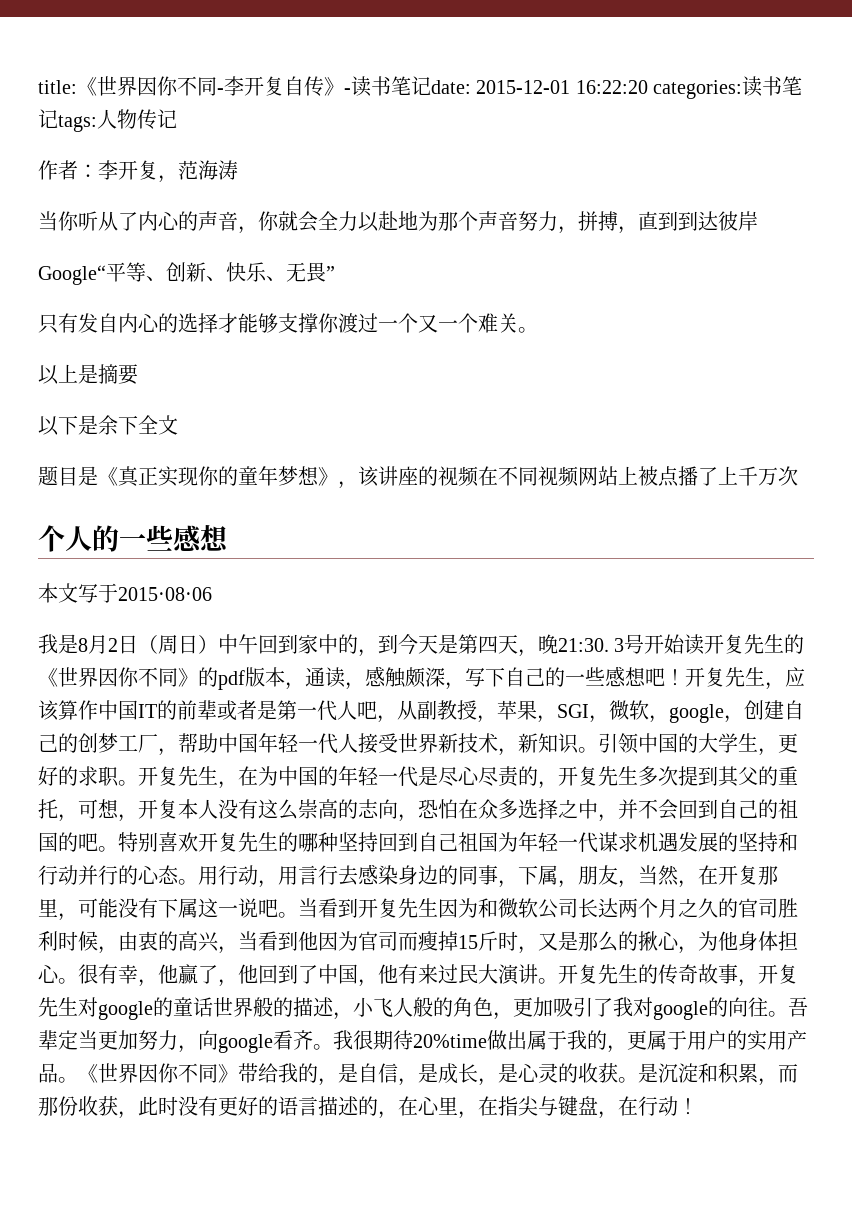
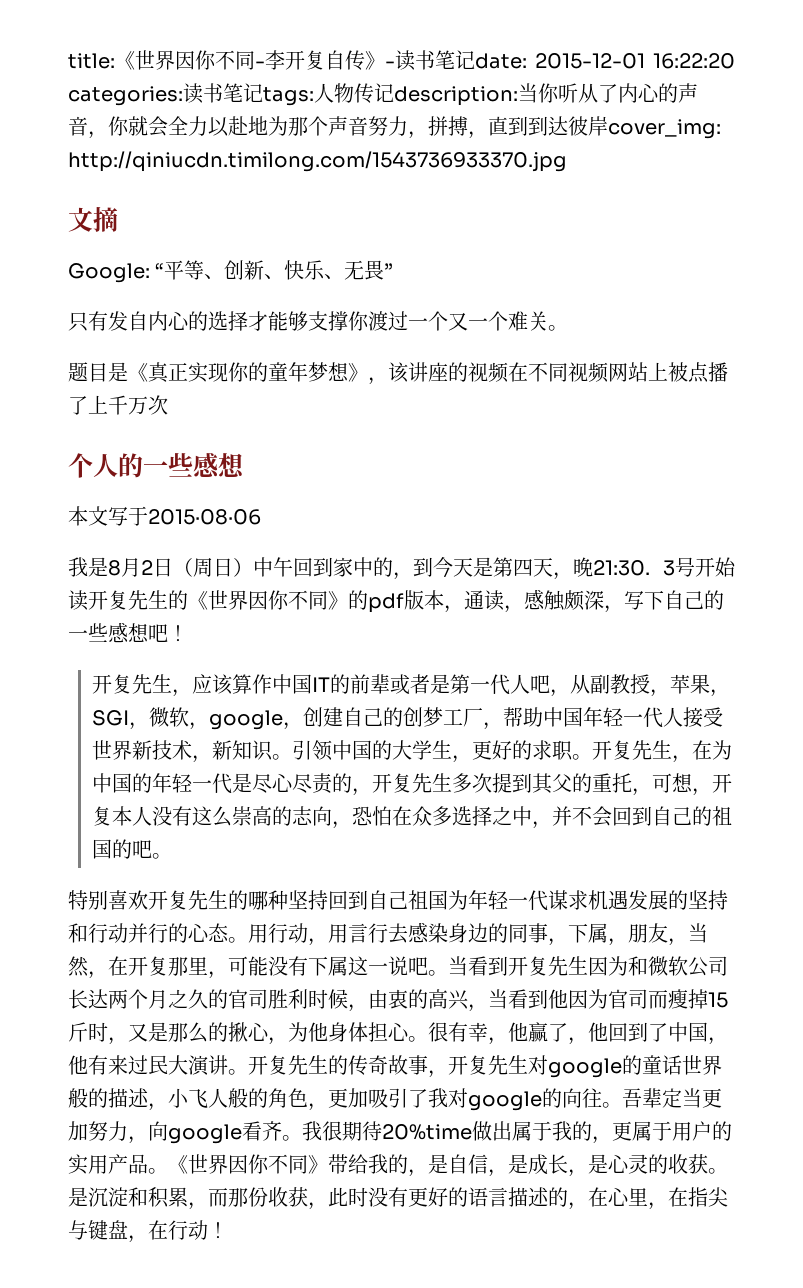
- title:《世界因你不同-李开复自传》-读书笔记date: 2015-12-01 16:22:20 categories:读书笔记tags:人物传记
- 作者：李开复，范海涛
- 当你听从了内心的声音，你就会全力以赴地为那个声音努力，拼搏，直到到达彼岸
- Google“平等、创新、快乐、无畏”
+ title:《世界因你不同-李开复自传》-读书笔记date: 2015-12-01 16:22:20 categories:读书笔记tags:人物传记description:当你听从了内心的声音，你就会全力以赴地为那个声音努力，拼搏，直到到达彼岸cover_img: http://qiniucdn.timilong.com/1543736933370.jpg
+ 文摘
+ Google: “平等、创新、快乐、无畏”
- 以上是摘要
- 以下是余下全文
- 3号开始读开复先生的《世界因你不同》的pdf版本，通读，感触颇深，写下自己的一些感想吧！开复先生，应该算作中国IT的前辈或者是第一代人吧，从副教授，苹果，SGI，微软，google，创建自己的创梦工厂，帮助中国年轻一代人接受世界新技术，新知识。
+ 3号开始读开复先生的《世界因你不同》的pdf版本，通读，感触颇深，写下自己的一些感想吧！
+ 开复先生，应该算作中国IT的前辈或者是第一代人吧，从副教授，苹果，SGI，微软，google，创建自己的创梦工厂，帮助中国年轻一代人接受世界新技术，新知识。
- 开复先生，在为中国的年轻一代是尽心尽责的，开复先生多次提到其父的重托，可想，开复本人没有这么崇高的志向，恐怕在众多选择之中，并不会回到自己的祖国的吧。特别喜欢开复先生的哪种坚持回到自己祖国为年轻一代谋求机遇发展的坚持和行动并行的心态。
+ 开复先生，在为中国的年轻一代是尽心尽责的，开复先生多次提到其父的重托，可想，开复本人没有这么崇高的志向，恐怕在众多选择之中，并不会回到自己的祖国的吧。
+ 特别喜欢开复先生的哪种坚持回到自己祖国为年轻一代谋求机遇发展的坚持和行动并行的心态。

